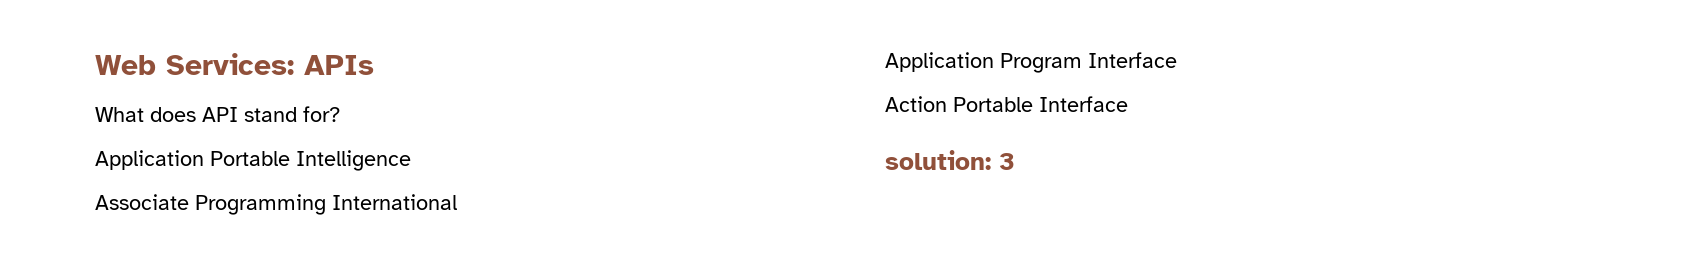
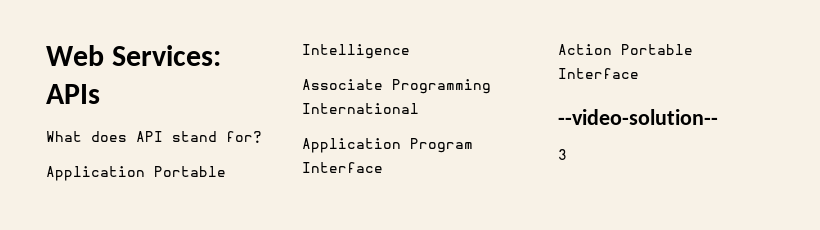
- solution: 3
+ --video-solution--
+ 3

